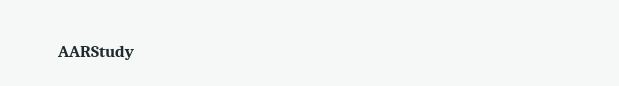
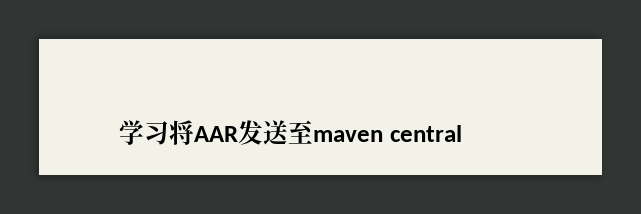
- AARStudy
+ 学习将AAR发送至maven central

